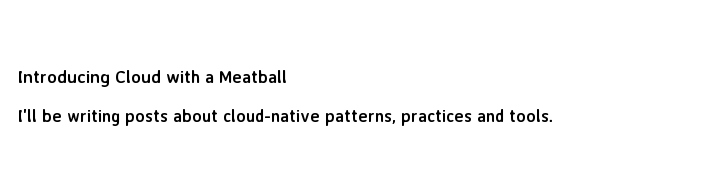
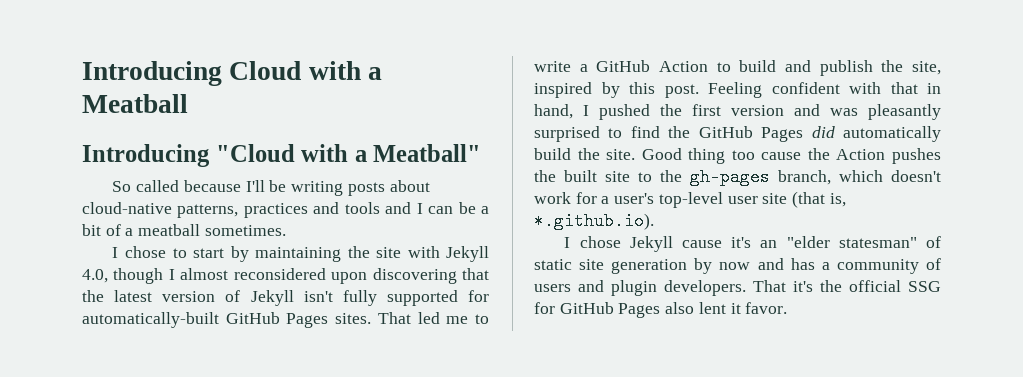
- I'll be writing posts about cloud-native patterns, practices and tools.
+ Introducing "Cloud with a Meatball"
+ So called because I'll be writing posts about cloud-native patterns, practices and tools and I can be a bit of a meatball sometimes.
+ I chose to start by maintaining the site with Jekyll 4.0, though I almost reconsidered upon discovering that the latest version of Jekyll isn't fully supported for automatically-built GitHub Pages sites. That led me to write a GitHub Action to build and publish the site, inspired by this post. Feeling confident with that in hand, I pushed the first version and was pleasantly surprised to find the GitHub Pages did automatically build the site. Good thing too cause the Action pushes the built site to the gh-pages branch, which doesn't work for a user's top-level user site (that is, *.github.io).
+ I chose Jekyll cause it's an "elder statesman" of static site generation by now and has a community of users and plugin developers. That it's the official SSG for GitHub Pages also lent it favor.

